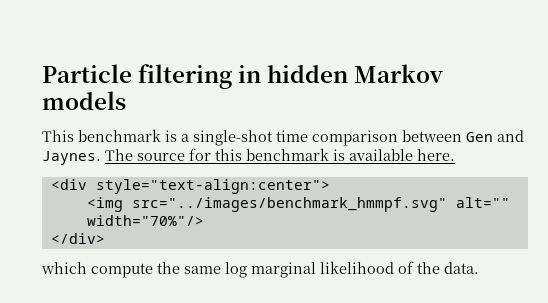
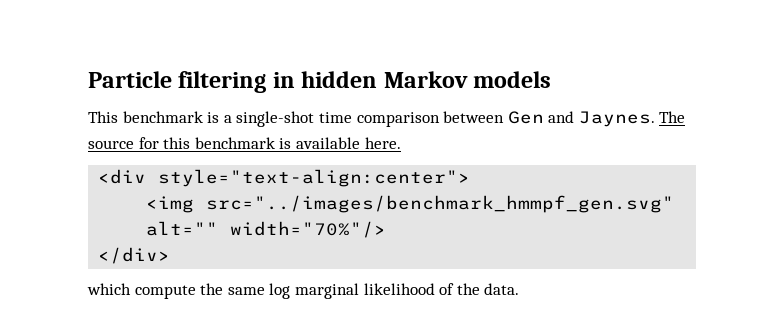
- <img src="../images/benchmark_hmmpf.svg" alt="" width="70%"/>
+ <img src="../images/benchmark_hmmpf_gen.svg" alt="" width="70%"/>

